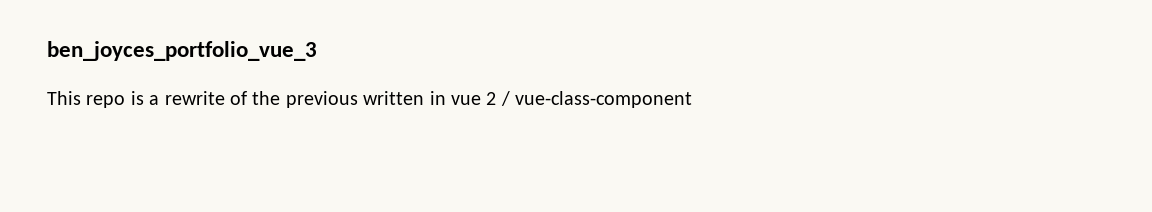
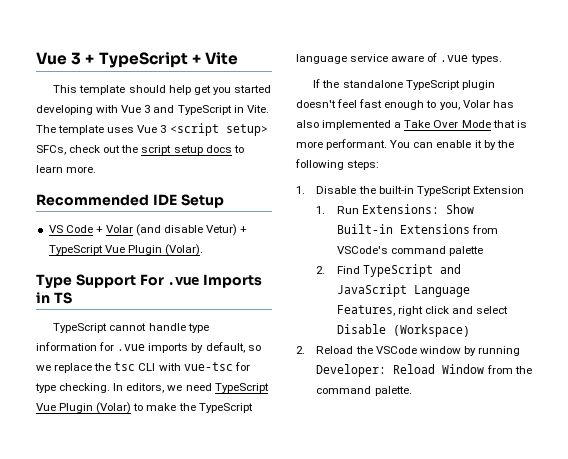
- ben_joyces_portfolio_vue_3
- This repo is a rewrite of the previous written in vue 2 / vue-class-component
+ Vue 3 + TypeScript + Vite
+ This template should help get you started developing with Vue 3 and TypeScript in Vite. The template uses Vue 3 <script setup> SFCs, check out the script setup docs to learn more.
+ Recommended IDE Setup
+ VS Code + Volar (and disable Vetur) + TypeScript Vue Plugin (Volar).
+ Type Support For .vue Imports in TS
+ TypeScript cannot handle type information for .vue imports by default, so we replace the tsc CLI with vue-tsc for type checking. In editors, we need TypeScript Vue Plugin (Volar) to make the TypeScript language service aware of .vue types.
+ If the standalone TypeScript plugin doesn't feel fast enough to you, Volar has also implemented a Take Over Mode that is more performant. You can enable it by the following steps:
+ 1. Disable the built-in TypeScript Extension
+ 1. Run Extensions: Show Built-in Extensions from VSCode's command palette
+ 2. Find TypeScript and JavaScript Language Features, right click and select Disable (Workspace)
+ 2. Reload the VSCode window by running Developer: Reload Window from the command palette.

